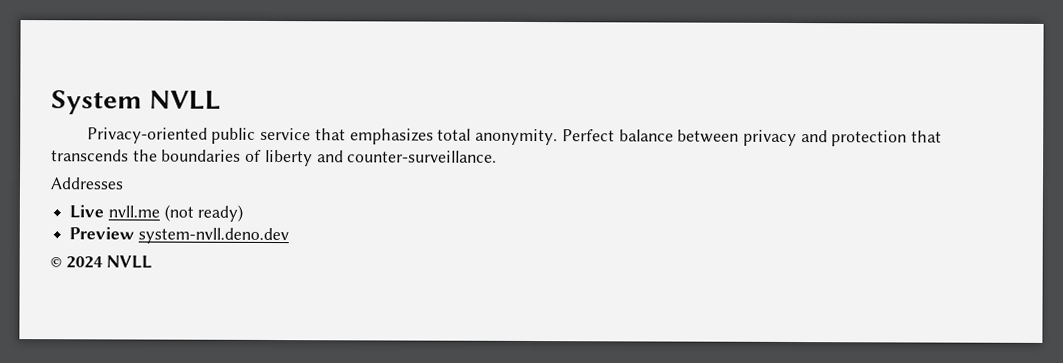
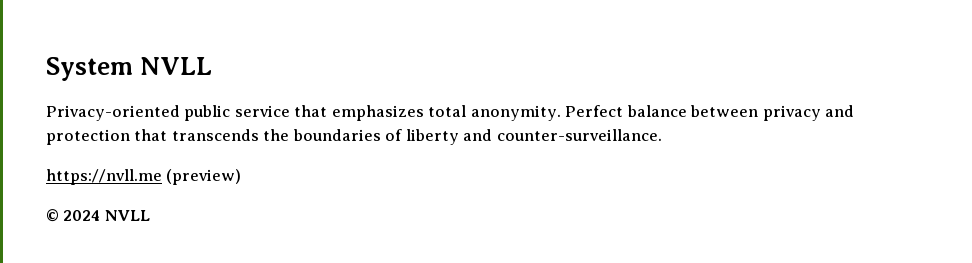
- Addresses
- Live nvll.me (not ready)
- Preview system-nvll.deno.dev
+ https://nvll.me (preview)

